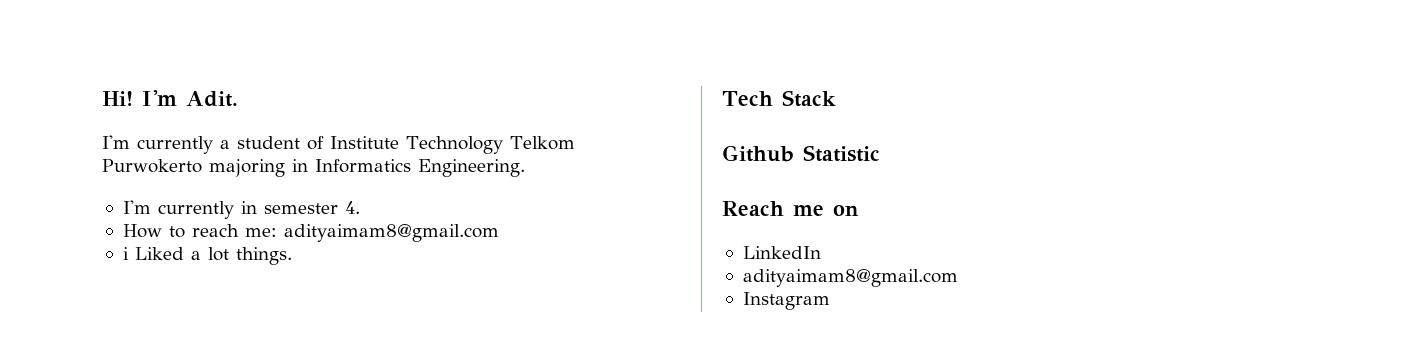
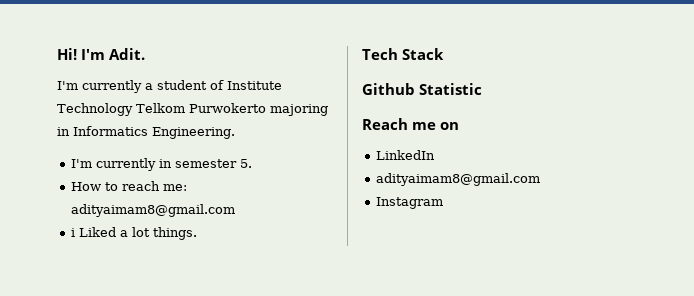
- I'm currently in semester 4.
+ I'm currently in semester 5.

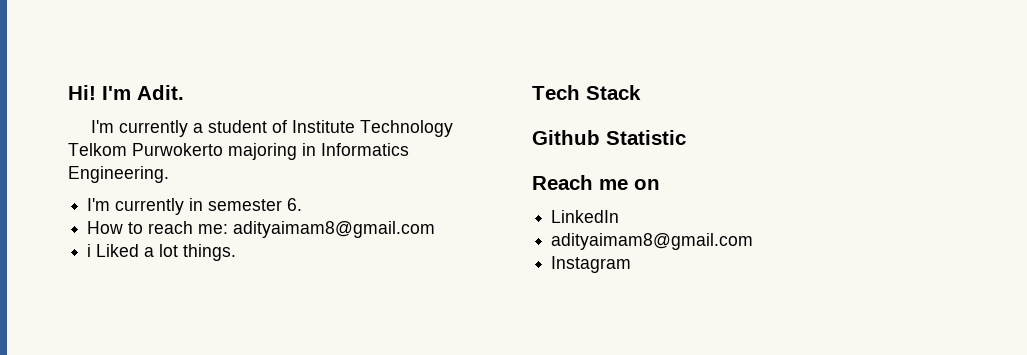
- I'm currently in semester 5.
+ I'm currently in semester 6.

